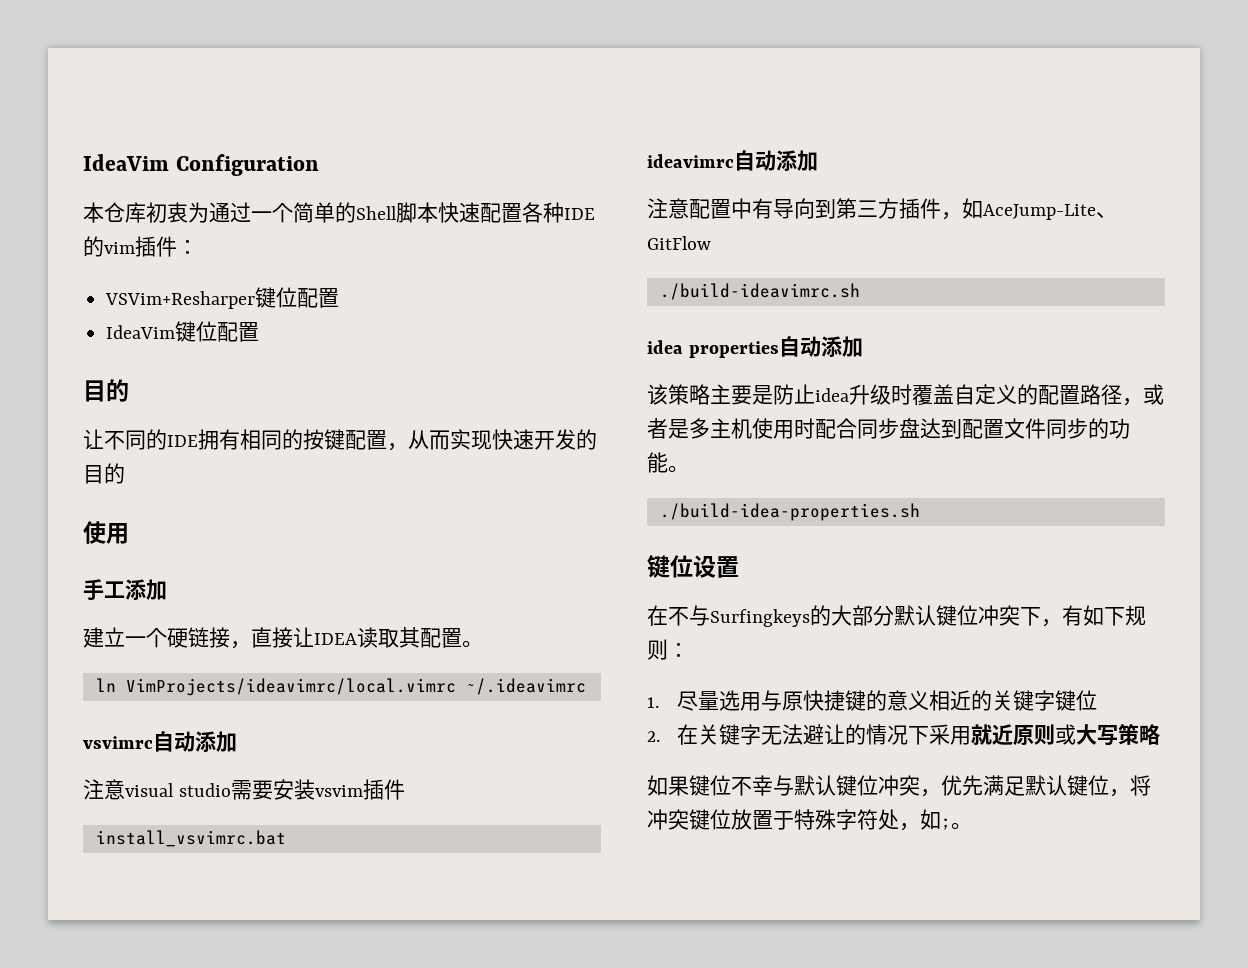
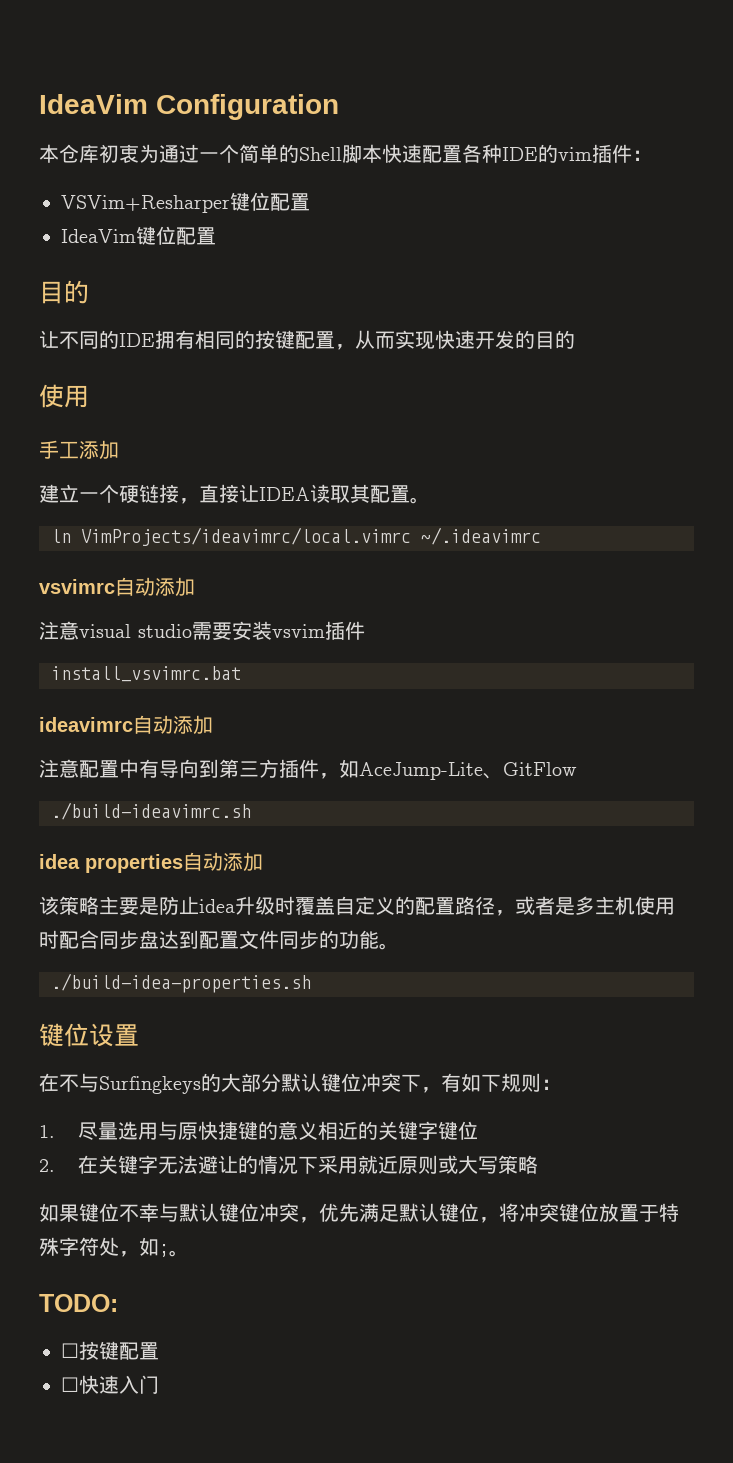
+ TODO:
+ ☐按键配置
+ ☐快速入门

